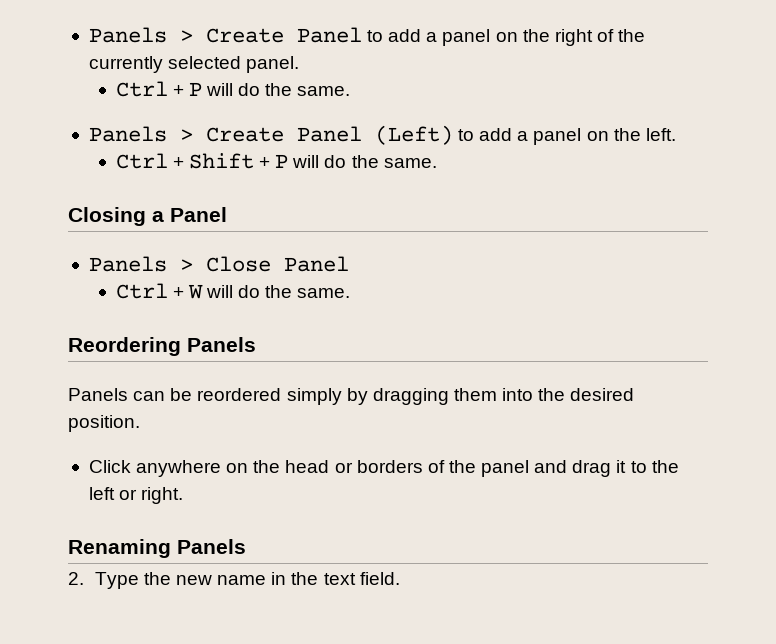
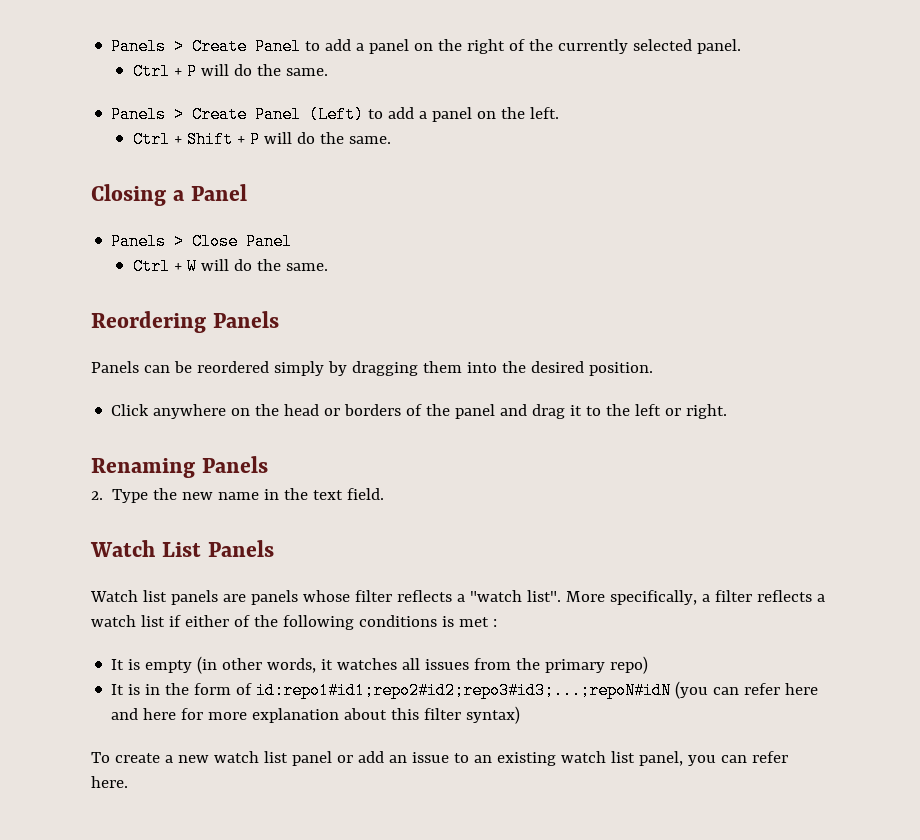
+ Watch List Panels
+ Watch list panels are panels whose filter reflects a "watch list". More specifically, a filter reflects a watch list if either of the following conditions is met :
+ It is empty (in other words, it watches all issues from the primary repo)
+ It is in the form of id:repo1#id1;repo2#id2;repo3#id3;...;repoN#idN (you can refer here and here for more explanation about this filter syntax)
+ To create a new watch list panel or add an issue to an existing watch list panel, you can refer here.

